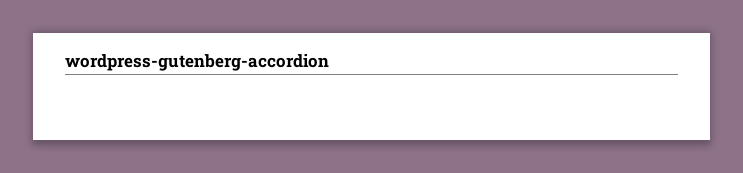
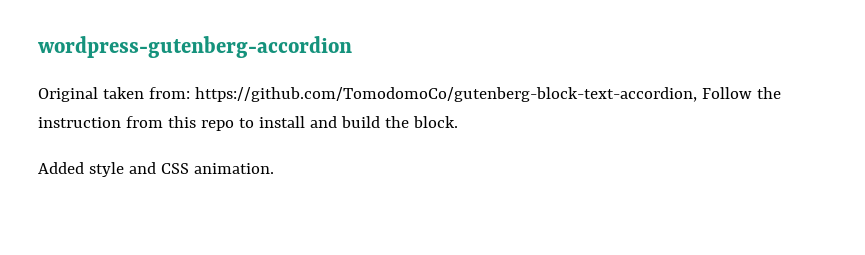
+ Original taken from: https://github.com/TomodomoCo/gutenberg-block-text-accordion, Follow the instruction from this repo to install and build the block.
+ Added style and CSS animation.

